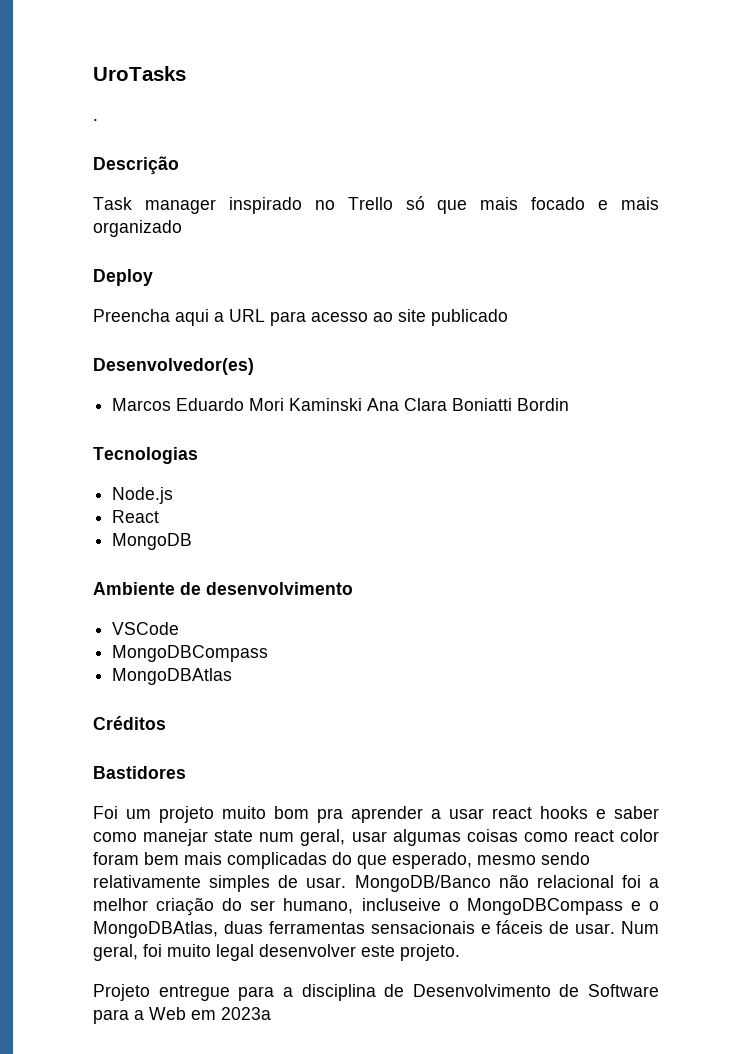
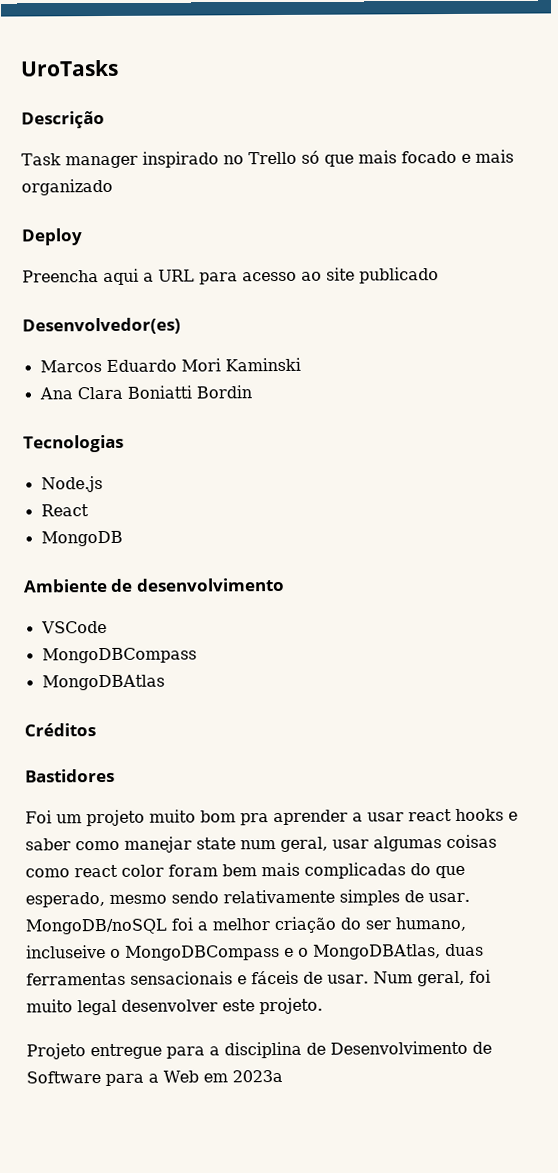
- .
- Marcos Eduardo Mori Kaminski Ana Clara Boniatti Bordin
+ Marcos Eduardo Mori Kaminski
+ Ana Clara Boniatti Bordin
- MongoDB/Banco não relacional foi a melhor criação do ser humano, incluseive o MongoDBCompass e o MongoDBAtlas, duas ferramentas sensacionais e fáceis de usar.
+ MongoDB/noSQL foi a melhor criação do ser humano, incluseive o MongoDBCompass e o MongoDBAtlas, duas ferramentas sensacionais e fáceis de usar.

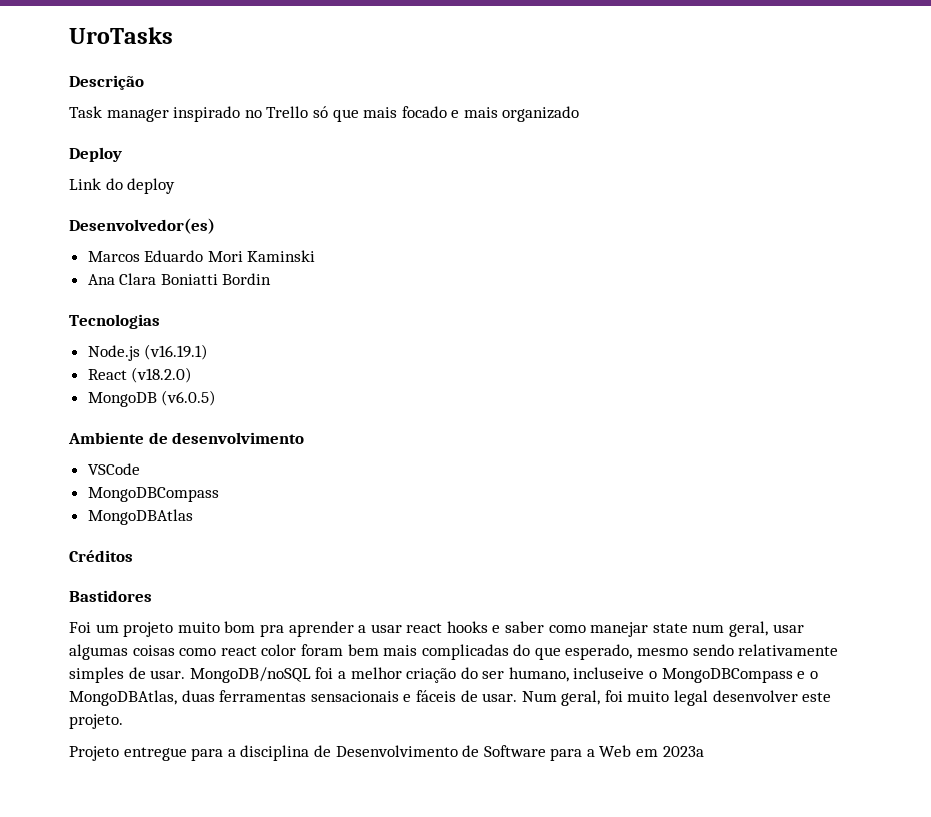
- Preencha aqui a URL para acesso ao site publicado
+ Link do deploy
- Node.js
+ Node.js (v16.19.1)
- React
+ React (v18.2.0)
- MongoDB
+ MongoDB (v6.0.5)

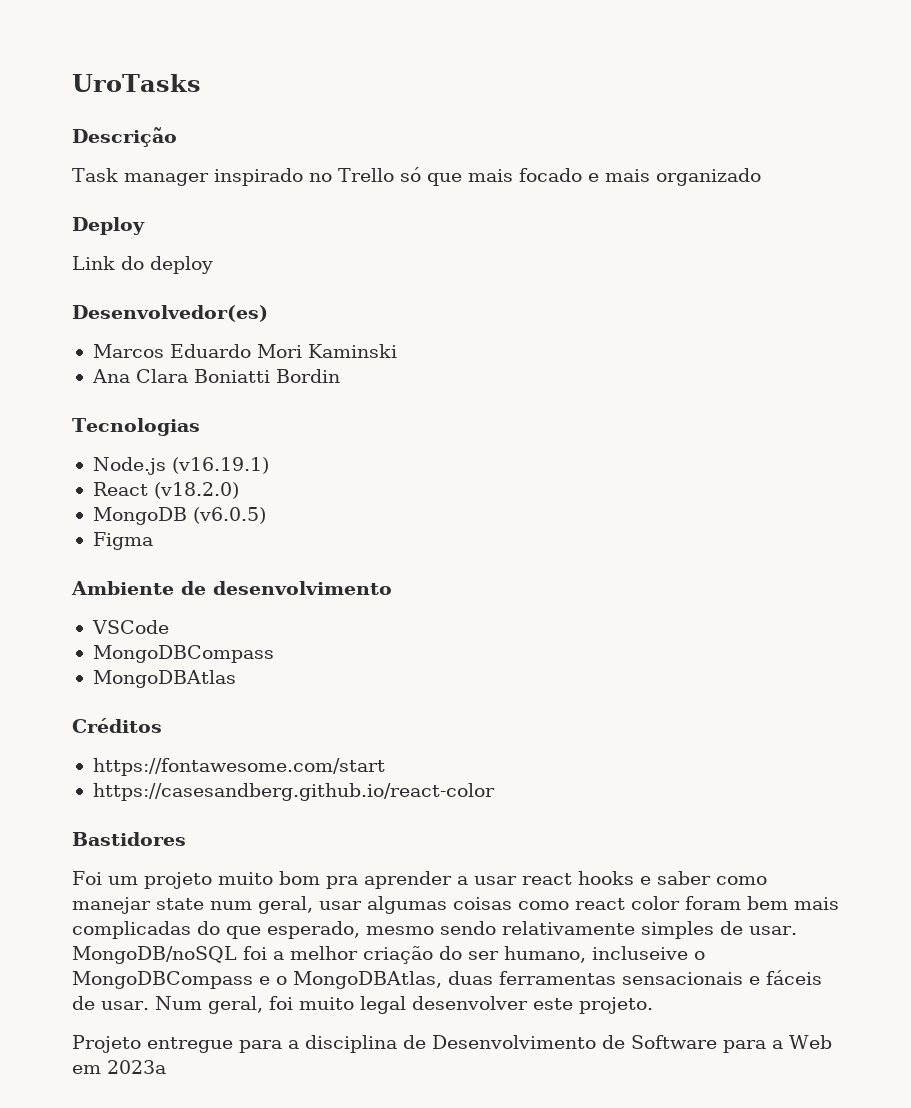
+ Figma
+ https://fontawesome.com/start
+ https://casesandberg.github.io/react-color

